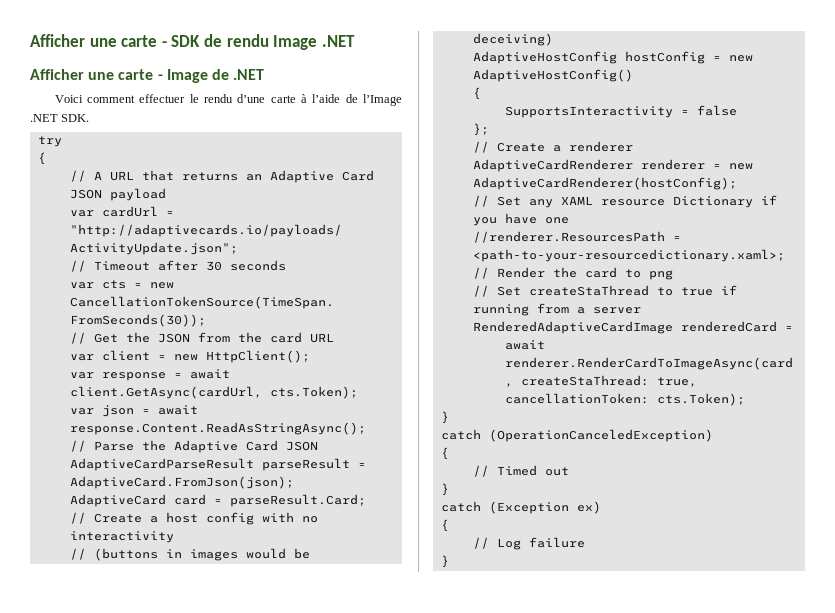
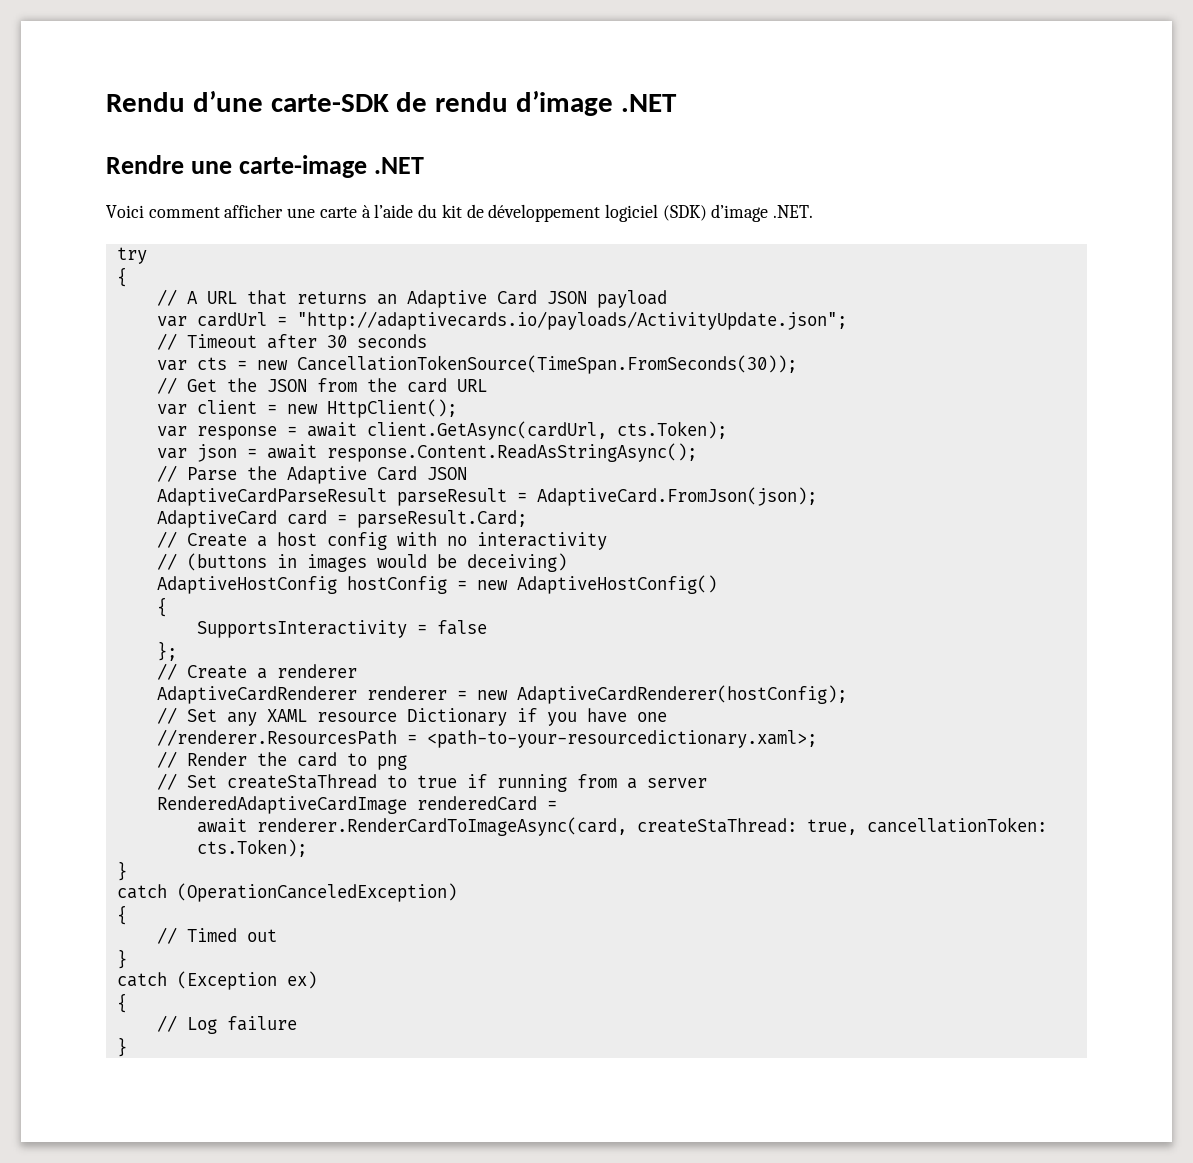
- Afficher une carte - SDK de rendu Image .NET
- Afficher une carte - Image de .NET
- Voici comment effectuer le rendu d’une carte à l’aide de l’Image .NET SDK.
+ Rendu d’une carte-SDK de rendu d’image .NET
+ Rendre une carte-image .NET
+ Voici comment afficher une carte à l’aide du kit de développement logiciel (SDK) d’image .NET.

